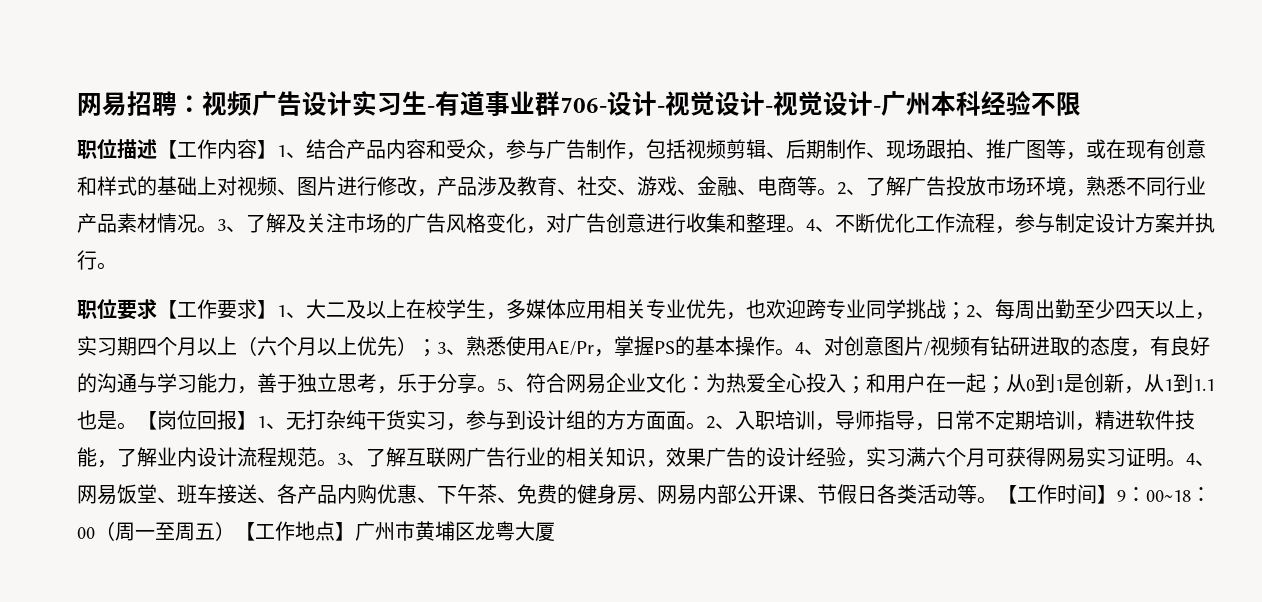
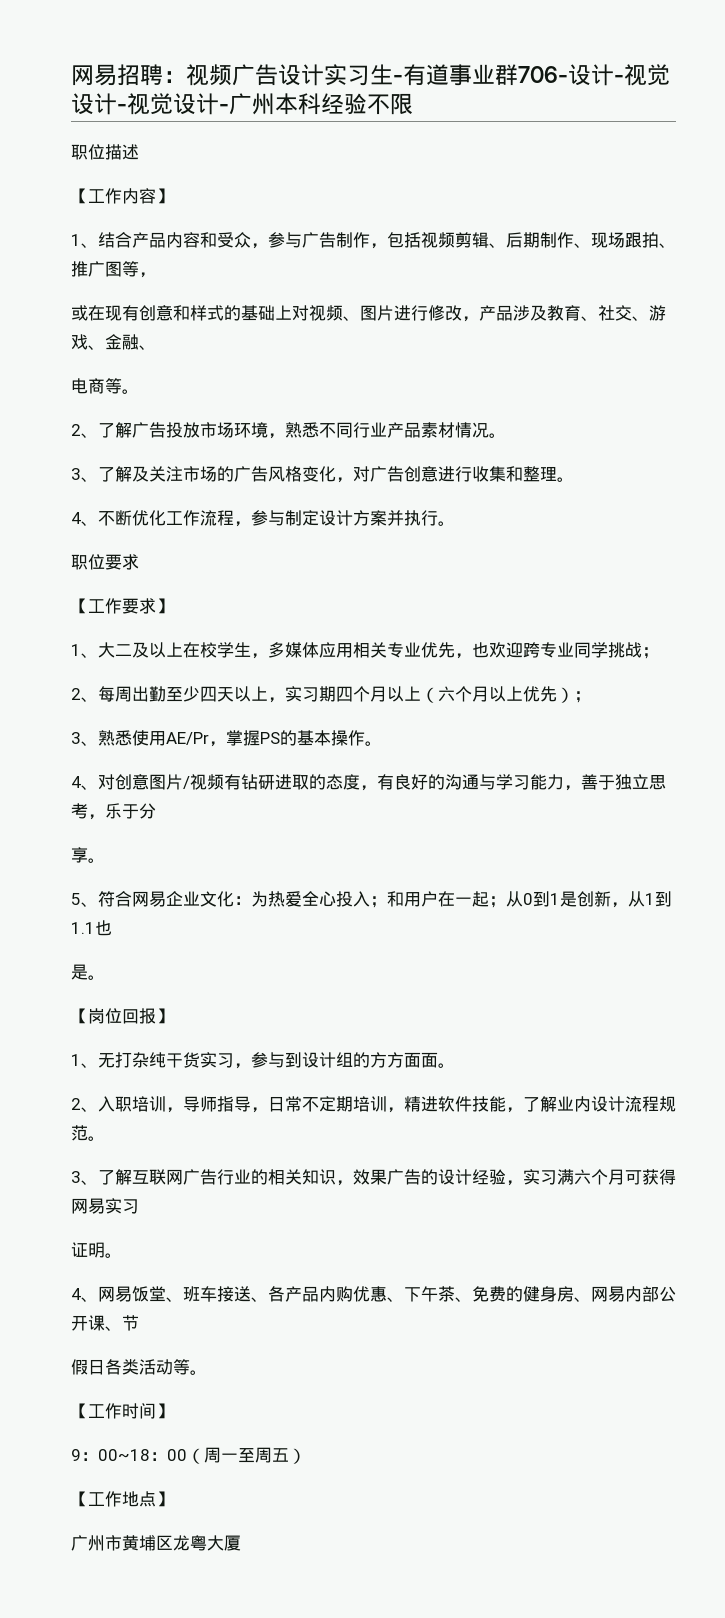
- 职位描述【工作内容】1、结合产品内容和受众，参与广告制作，包括视频剪辑、后期制作、现场跟拍、推广图等，或在现有创意和样式的基础上对视频、图片进行修改，产品涉及教育、社交、游戏、金融、电商等。2、了解广告投放市场环境，熟悉不同行业产品素材情况。3、了解及关注市场的广告风格变化，对广告创意进行收集和整理。4、不断优化工作流程，参与制定设计方案并执行。
+ 职位描述
+ 【工作内容】
+ 1、结合产品内容和受众，参与广告制作，包括视频剪辑、后期制作、现场跟拍、推广图等，
+ 或在现有创意和样式的基础上对视频、图片进行修改，产品涉及教育、社交、游戏、金融、
+ 电商等。
+ 2、了解广告投放市场环境，熟悉不同行业产品素材情况。
+ 3、了解及关注市场的广告风格变化，对广告创意进行收集和整理。
+ 4、不断优化工作流程，参与制定设计方案并执行。
- 职位要求【工作要求】1、大二及以上在校学生，多媒体应用相关专业优先，也欢迎跨专业同学挑战；2、每周出勤至少四天以上，实习期四个月以上（六个月以上优先）；3、熟悉使用AE/Pr，掌握PS的基本操作。4、对创意图片/视频有钻研进取的态度，有良好的沟通与学习能力，善于独立思考，乐于分享。5、符合网易企业文化：
+ 职位要求
+ 【工作要求】
+ 1、大二及以上在校学生，多媒体应用相关专业优先，也欢迎跨专业同学挑战；
+ 2、每周出勤至少四天以上，实习期四个月以上（六个月以上优先）；
+ 3、熟悉使用AE/Pr，掌握PS的基本操作。
+ 4、对创意图片/视频有钻研进取的态度，有良好的沟通与学习能力，善于独立思考，乐于分
+ 享。
+ 5、符合网易企业文化：
- 从0到1是创新，从1到1.1也是。【岗位回报】1、无打杂纯干货实习，参与到设计组的方方面面。2、入职培训，导师指导，日常不定期培训，精进软件技能，了解业内设计流程规范。3、了解互联网广告行业的相关知识，效果广告的设计经验，实习满六个月可获得网易实习证明。4、网易饭堂、班车接送、各产品内购优惠、下午茶、免费的健身房、网易内部公开课、节假日各类活动等。【工作时间】9：
+ 从0到1是创新，从1到1.1也
+ 是。
+ 【岗位回报】
+ 1、无打杂纯干货实习，参与到设计组的方方面面。
+ 2、入职培训，导师指导，日常不定期培训，精进软件技能，了解业内设计流程规范。
+ 3、了解互联网广告行业的相关知识，效果广告的设计经验，实习满六个月可获得网易实习
+ 证明。
+ 4、网易饭堂、班车接送、各产品内购优惠、下午茶、免费的健身房、网易内部公开课、节
+ 假日各类活动等。
+ 【工作时间】
+ 9：
- 00（周一至周五）【工作地点】广州市黄埔区龙粤大厦
+ 00（周一至周五）
+ 【工作地点】
+ 广州市黄埔区龙粤大厦

